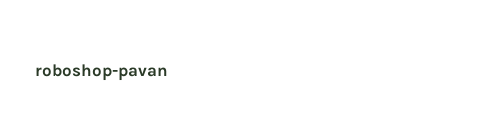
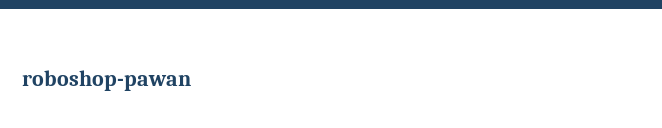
- roboshop-pavan
+ roboshop-pawan

